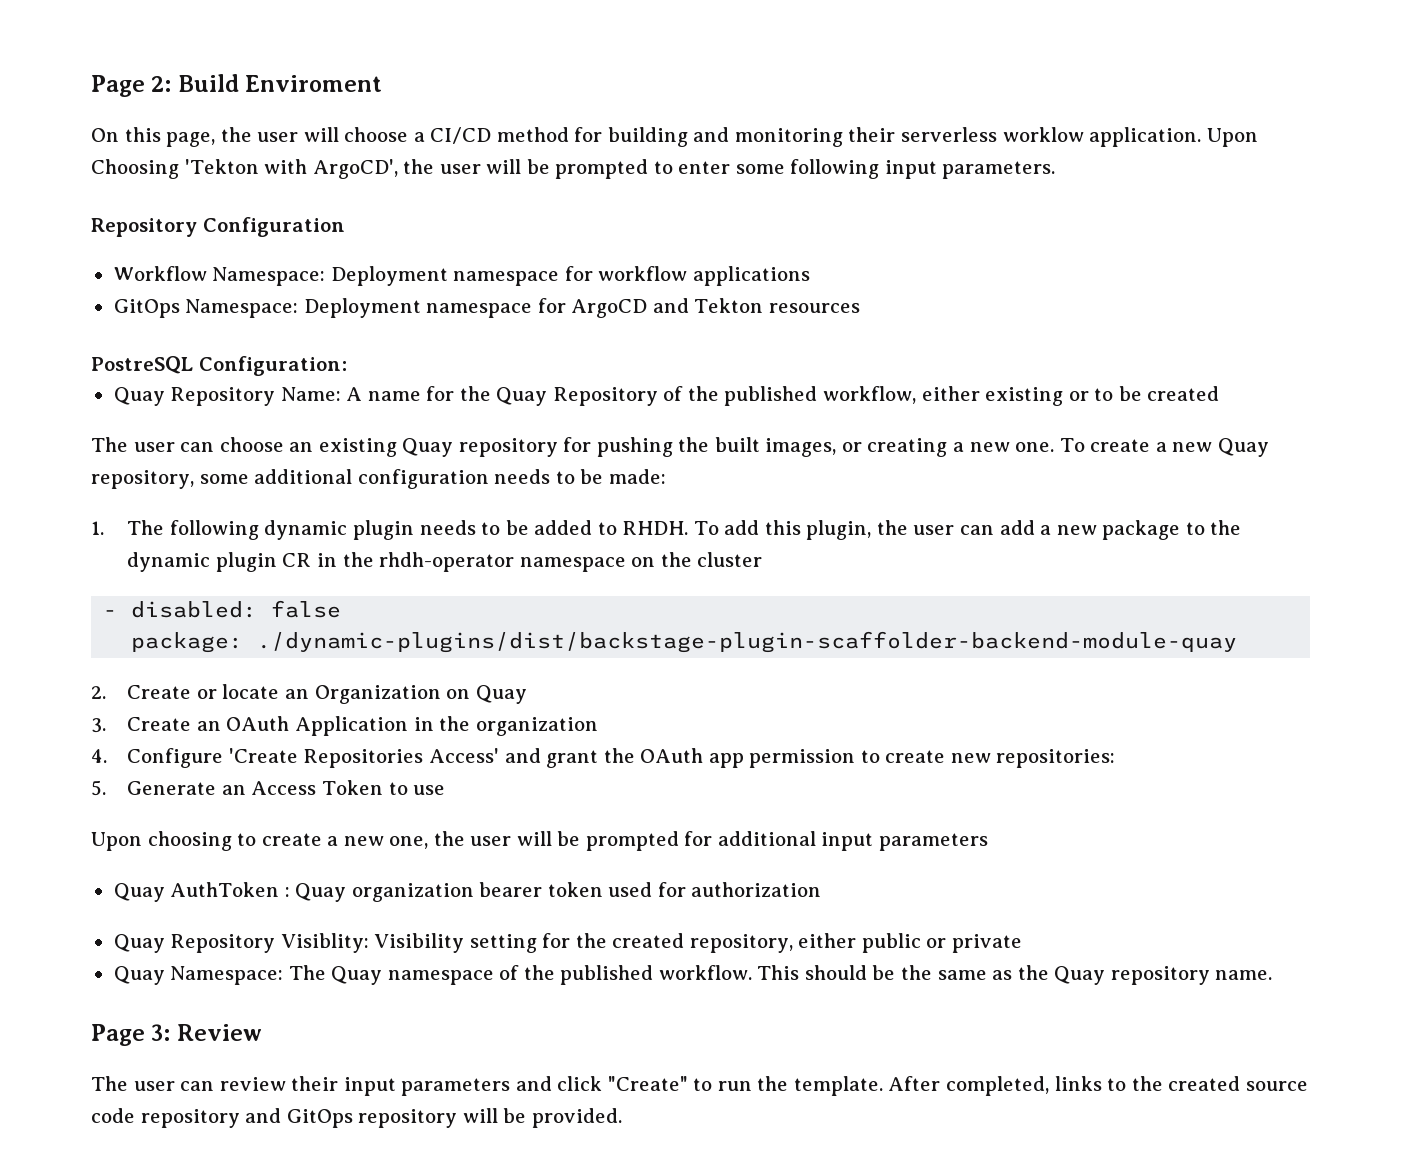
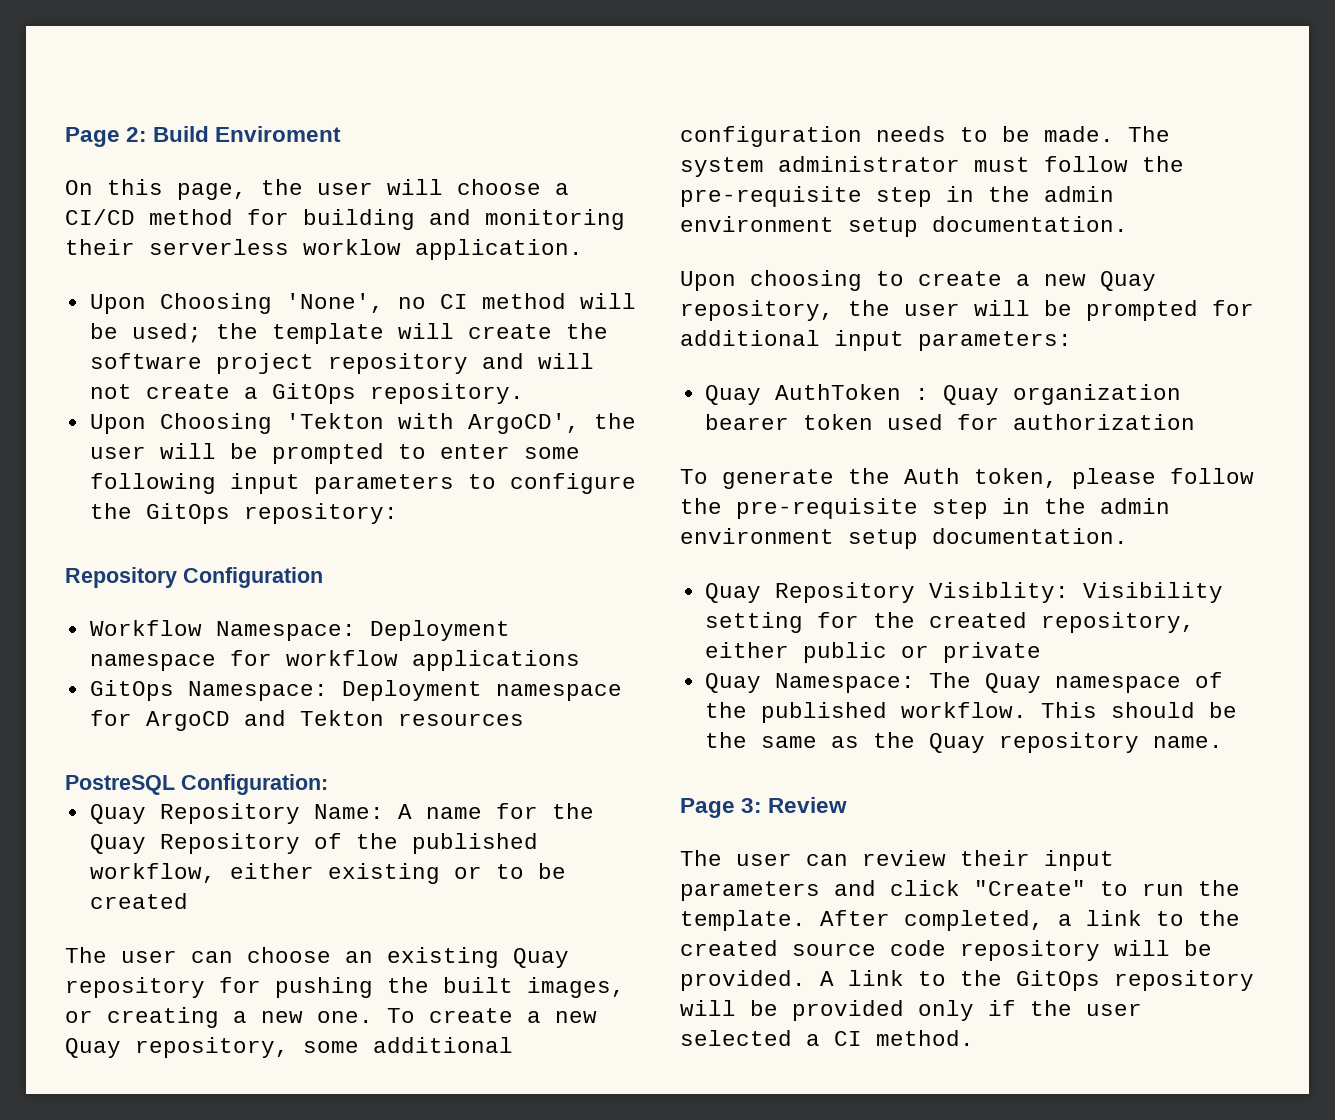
- On this page, the user will choose a CI/CD method for building and monitoring their serverless worklow application. Upon Choosing 'Tekton with ArgoCD', the user will be prompted to enter some following input parameters.
+ On this page, the user will choose a CI/CD method for building and monitoring their serverless worklow application.
+ Upon Choosing 'None', no CI method will be used; the template will create the software project repository and will not create a GitOps repository.
+ Upon Choosing 'Tekton with ArgoCD', the user will be prompted to enter some following input parameters to configure the GitOps repository:
- To create a new Quay repository, some additional configuration needs to be made:
- 1. The following dynamic plugin needs to be added to RHDH. To add this plugin, the user can add a new package to the dynamic plugin CR in the rhdh-operator namespace on the cluster
- - disabled: false
- package: ./dynamic-plugins/dist/backstage-plugin-scaffolder-backend-module-quay
- 2. Create or locate an Organization on Quay
- 3. Create an OAuth Application in the organization
- 4. Configure 'Create Repositories Access' and grant the OAuth app permission to create new repositories:
- 5. Generate an Access Token to use
+ To create a new Quay repository, some additional configuration needs to be made. The system administrator must follow the pre-requisite step in the admin environment setup documentation.
- Upon choosing to create a new one, the user will be prompted for additional input parameters
+ Upon choosing to create a new Quay repository, the user will be prompted for additional input parameters:
+ To generate the Auth token, please follow the pre-requisite step in the admin environment setup documentation.
- After completed, links to the created source code repository and GitOps repository will be provided.
+ After completed, a link to the created source code repository will be provided. A link to the GitOps repository will be provided only if the user selected a CI method.

